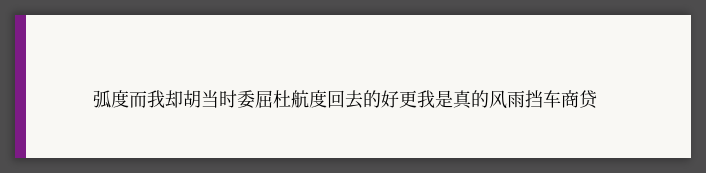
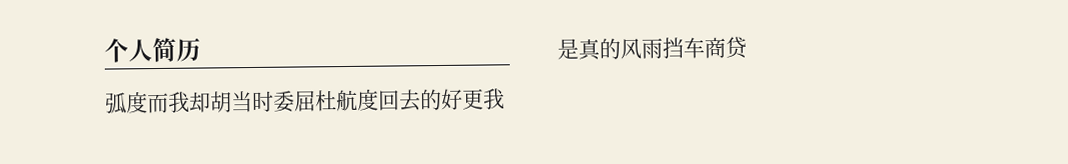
+ 个人简历

